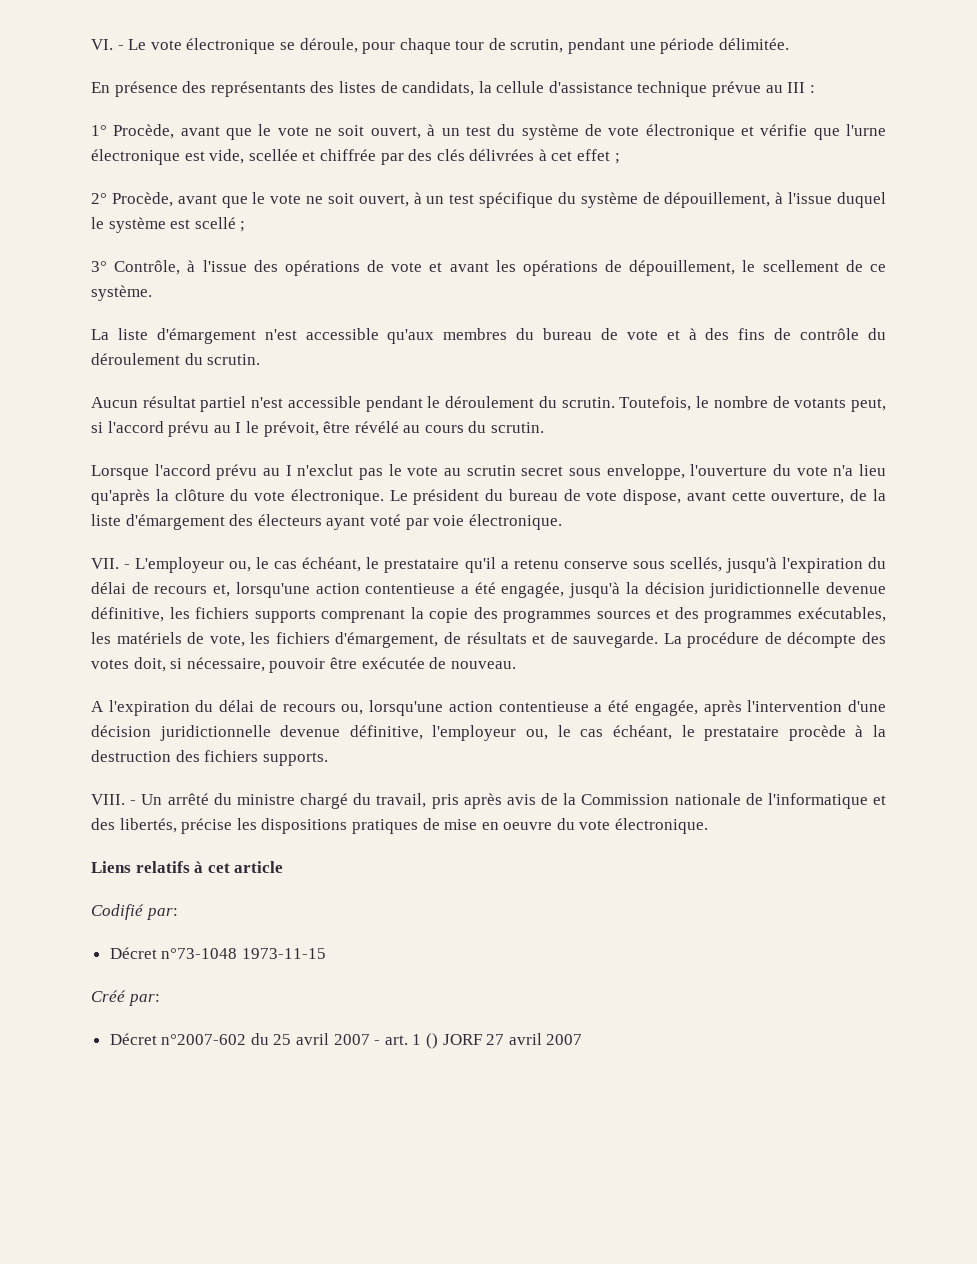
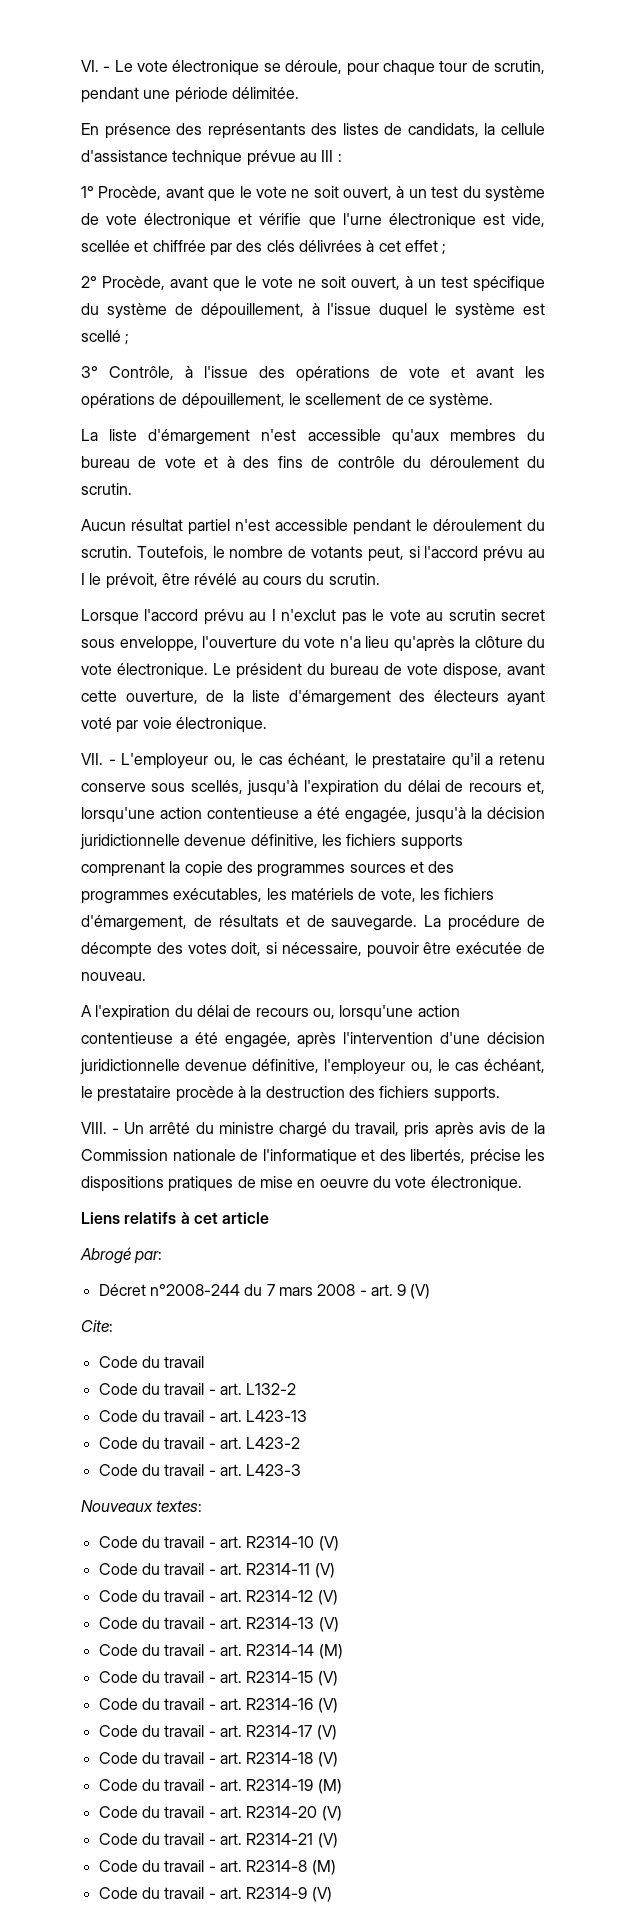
- Codifié par:
- Décret n°73-1048 1973-11-15
- Créé par:
- Décret n°2007-602 du 25 avril 2007 - art. 1 () JORF 27 avril 2007
+ Abrogé par:
+ Décret n°2008-244 du 7 mars 2008 - art. 9 (V)
+ Cite:
+ Code du travail
+ Code du travail - art. L132-2
+ Code du travail - art. L423-13
+ Code du travail - art. L423-2
+ Code du travail - art. L423-3
+ Nouveaux textes:
+ Code du travail - art. R2314-10 (V)
+ Code du travail - art. R2314-11 (V)
+ Code du travail - art. R2314-12 (V)
+ Code du travail - art. R2314-13 (V)
+ Code du travail - art. R2314-14 (M)
+ Code du travail - art. R2314-15 (V)
+ Code du travail - art. R2314-16 (V)
+ Code du travail - art. R2314-17 (V)
+ Code du travail - art. R2314-18 (V)
+ Code du travail - art. R2314-19 (M)
+ Code du travail - art. R2314-20 (V)
+ Code du travail - art. R2314-21 (V)
+ Code du travail - art. R2314-8 (M)
+ Code du travail - art. R2314-9 (V)

